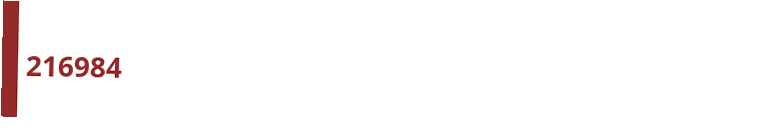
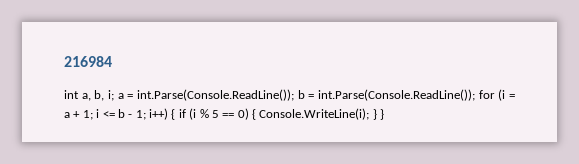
+ int a, b, i; a = int.Parse(Console.ReadLine()); b = int.Parse(Console.ReadLine()); for (i = a + 1; i <= b - 1; i++) { if (i % 5 == 0) { Console.WriteLine(i); } }

